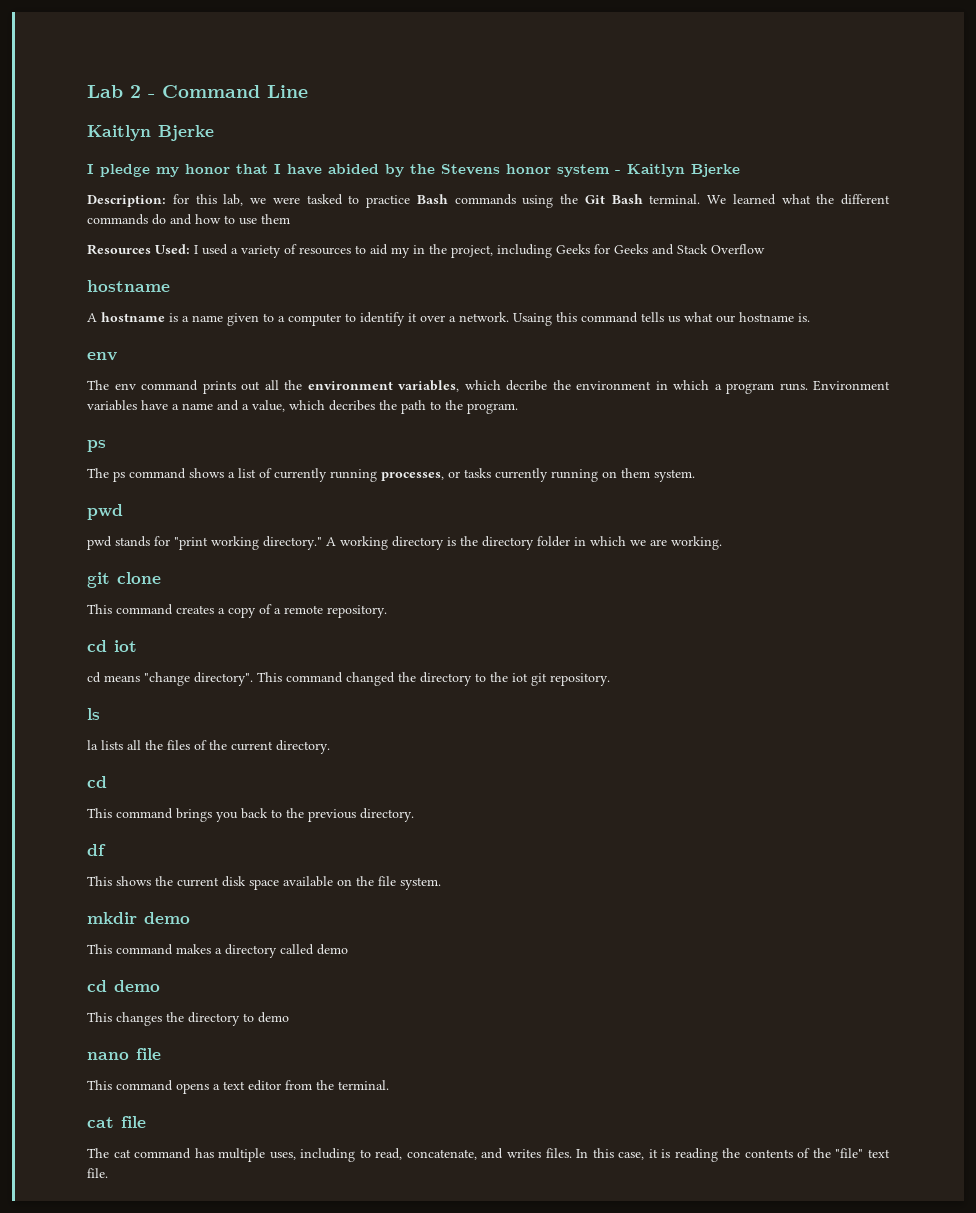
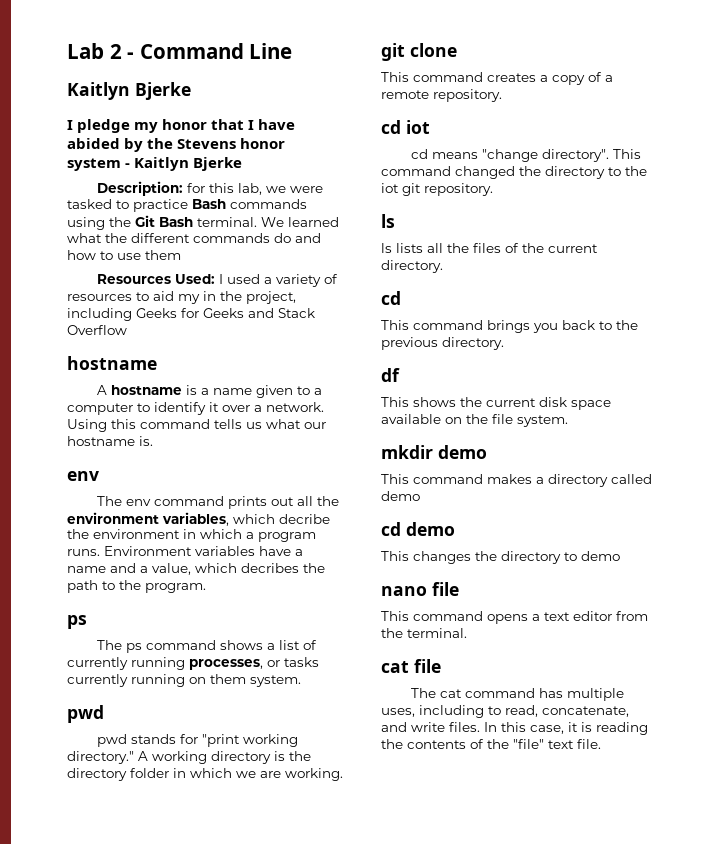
- Usaing this command tells us what our hostname is.
+ Using this command tells us what our hostname is.
- la lists all the files of the current directory.
+ ls lists all the files of the current directory.
- The cat command has multiple uses, including to read, concatenate, and writes files.
+ The cat command has multiple uses, including to read, concatenate, and write files.

